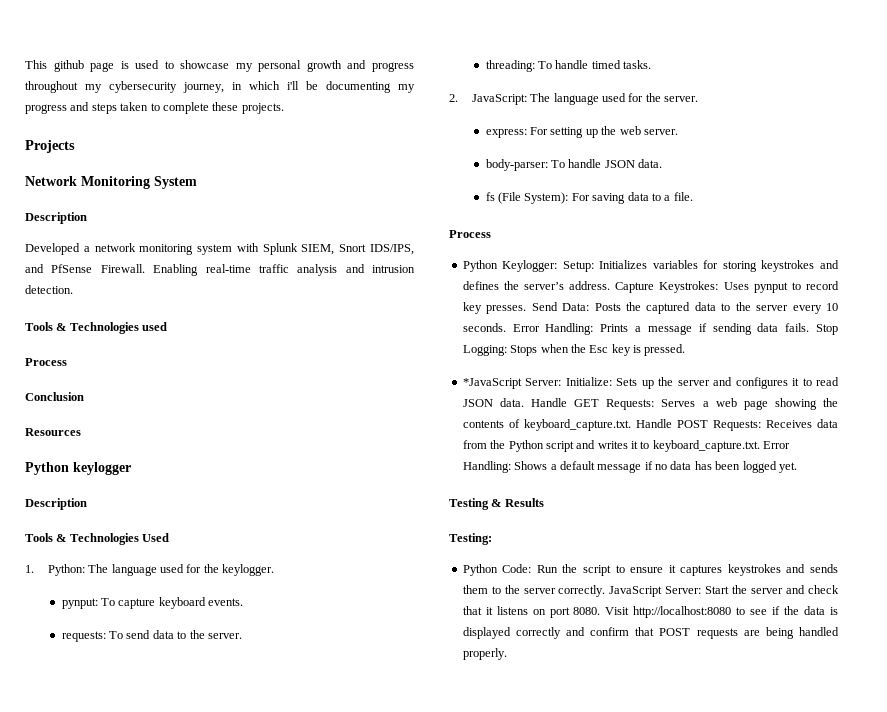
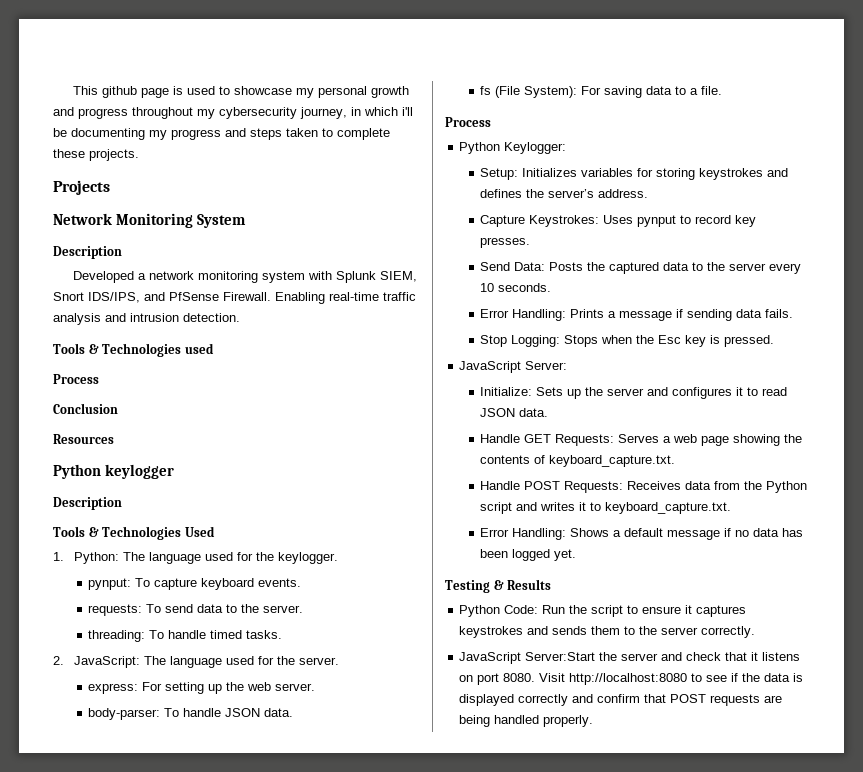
- Python Keylogger: Setup: Initializes variables for storing keystrokes and defines the server’s address. Capture Keystrokes: Uses pynput to record key presses. Send Data: Posts the captured data to the server every 10 seconds. Error Handling: Prints a message if sending data fails. Stop Logging: Stops when the Esc key is pressed.
+ Python Keylogger:
+ Setup: Initializes variables for storing keystrokes and defines the server’s address.
+ Capture Keystrokes: Uses pynput to record key presses.
+ Send Data: Posts the captured data to the server every 10 seconds.
+ Error Handling: Prints a message if sending data fails.
+ Stop Logging: Stops when the Esc key is pressed.
- *JavaScript Server: Initialize: Sets up the server and configures it to read JSON data. Handle GET Requests: Serves a web page showing the contents of keyboard_capture.txt. Handle POST Requests: Receives data from the Python script and writes it to keyboard_capture.txt. Error Handling: Shows a default message if no data has been logged yet.
+ JavaScript Server:
+ Initialize: Sets up the server and configures it to read JSON data.
+ Handle GET Requests: Serves a web page showing the contents of keyboard_capture.txt.
+ Handle POST Requests: Receives data from the Python script and writes it to keyboard_capture.txt.
+ Error Handling: Shows a default message if no data has been logged yet.
- Testing:
- Python Code: Run the script to ensure it captures keystrokes and sends them to the server correctly. JavaScript Server: Start the server and check that it listens on port 8080.
+ Python Code: Run the script to ensure it captures keystrokes and sends them to the server correctly.
+ JavaScript Server:Start the server and check that it listens on port 8080.

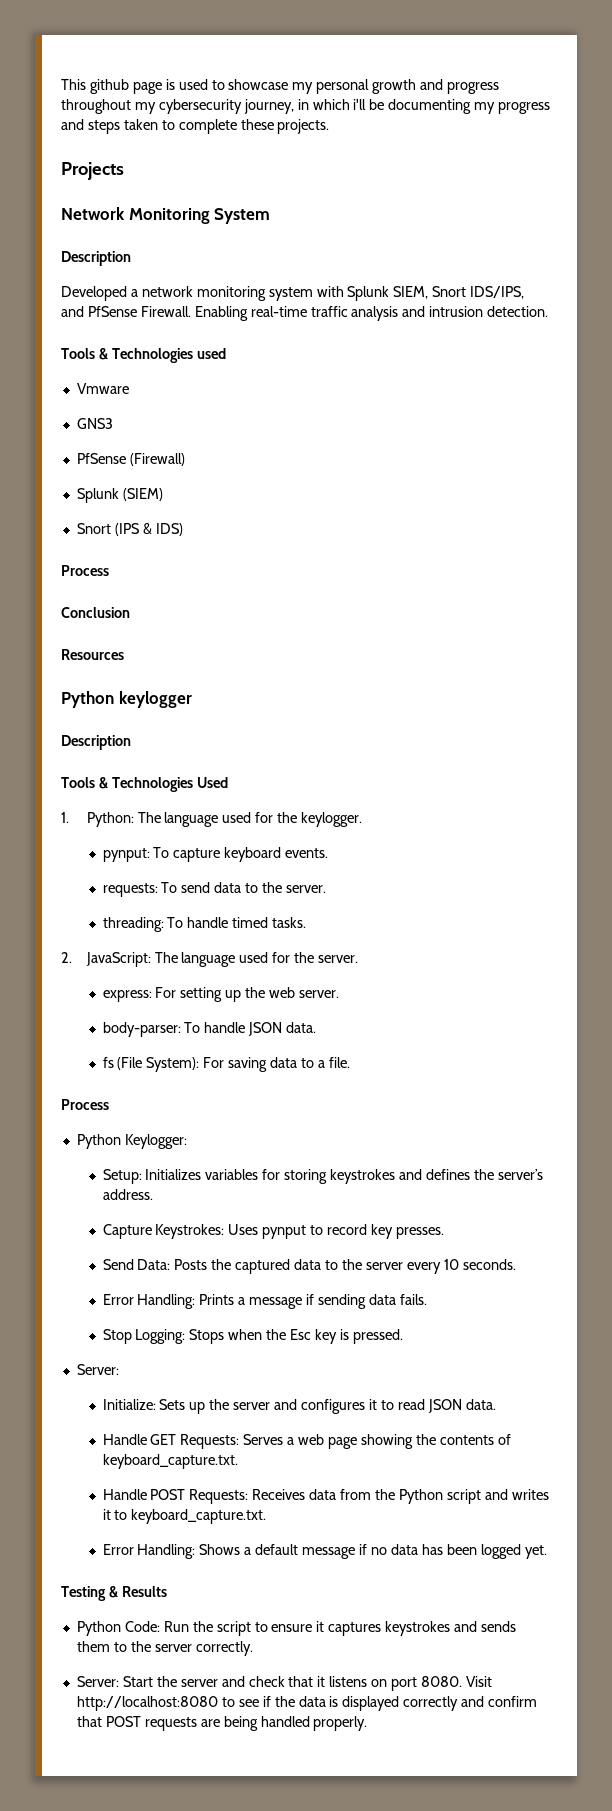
+ Vmware
+ GNS3
+ PfSense (Firewall)
+ Splunk (SIEM)
+ Snort (IPS & IDS)
  Stop Logging: Stops when the Esc key is pressed.
- JavaScript Server:
+ Server:
- JavaScript Server:Start the server and check that it listens on port 8080.
+ Server: Start the server and check that it listens on port 8080.

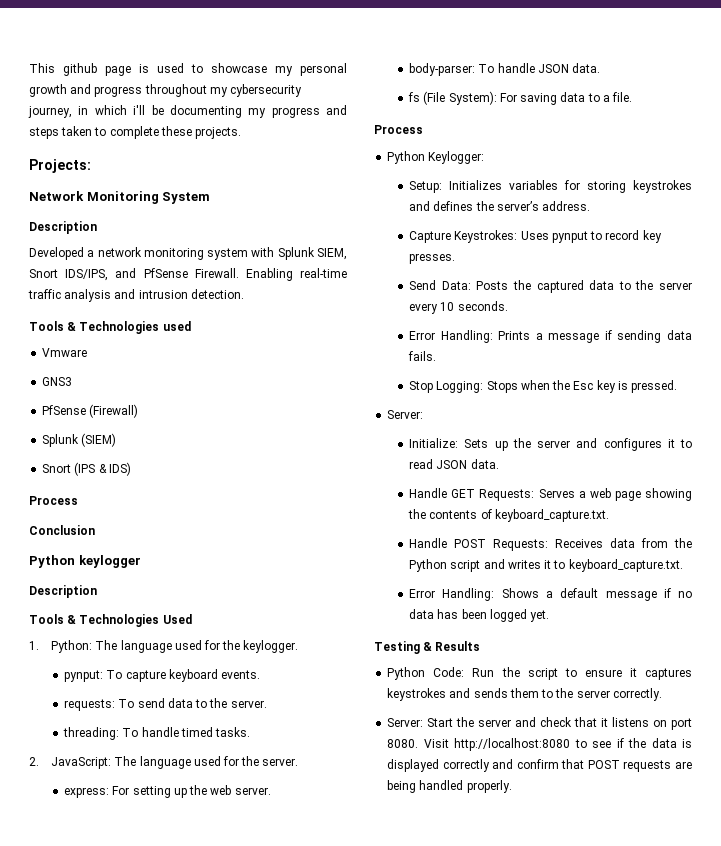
- Projects
+ Projects:
- Resources

